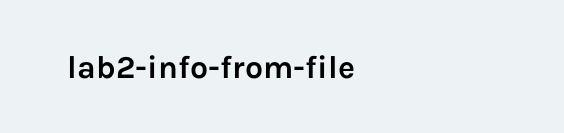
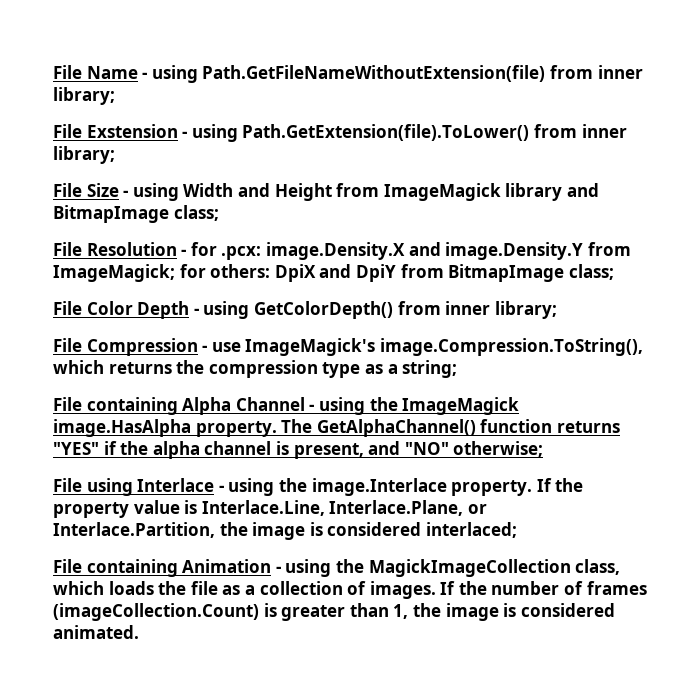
- lab2-info-from-file
+ File Name - using Path.GetFileNameWithoutExtension(file) from inner library;
+ File Exstension - using Path.GetExtension(file).ToLower() from inner library;
+ File Size - using Width and Height from ImageMagick library and BitmapImage class;
+ File Resolution - for .pcx: image.Density.X and image.Density.Y from ImageMagick; for others: DpiX and DpiY from BitmapImage class;
+ File Color Depth - using GetColorDepth() from inner library;
+ File Compression - use ImageMagick's image.Compression.ToString(), which returns the compression type as a string;
+ File containing Alpha Channel - using the ImageMagick image.HasAlpha property. The GetAlphaChannel() function returns "YES" if the alpha channel is present, and "NO" otherwise;
+ File using Interlace - using the image.Interlace property. If the property value is Interlace.Line, Interlace.Plane, or Interlace.Partition, the image is considered interlaced;
+ File containing Animation - using the MagickImageCollection class, which loads the file as a collection of images. If the number of frames (imageCollection.Count) is greater than 1, the image is considered animated.

